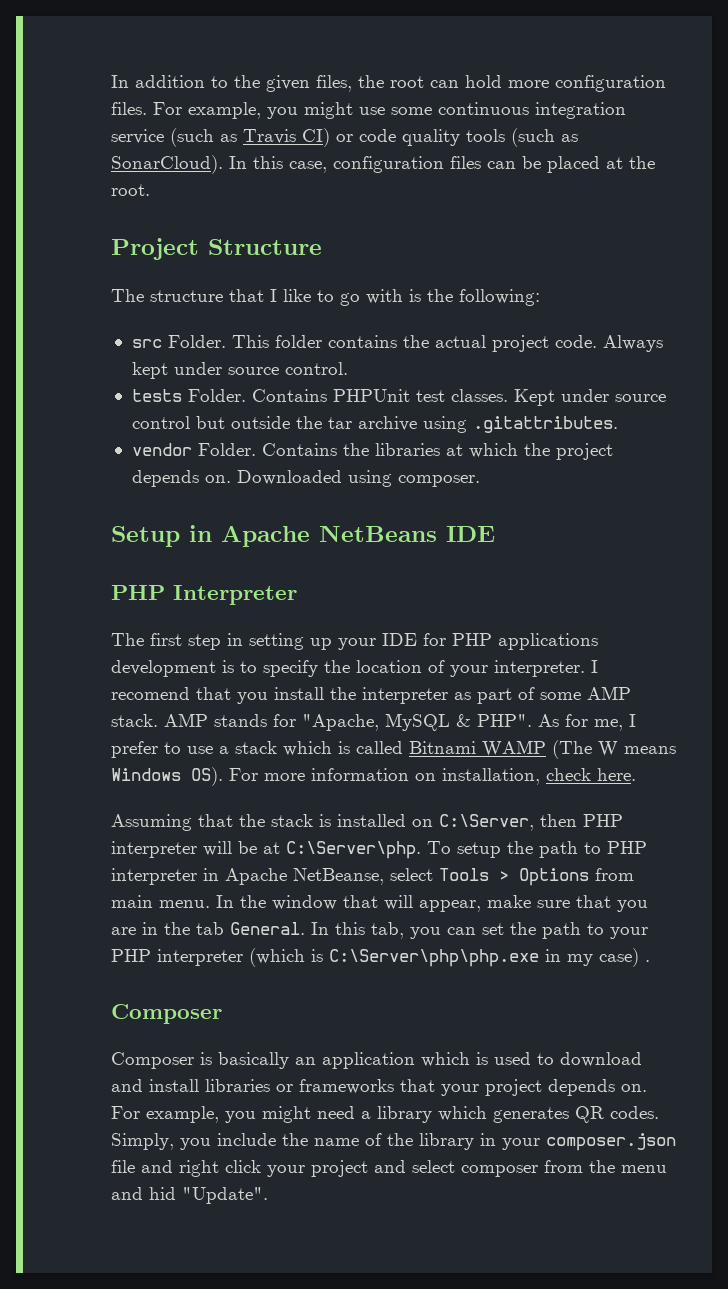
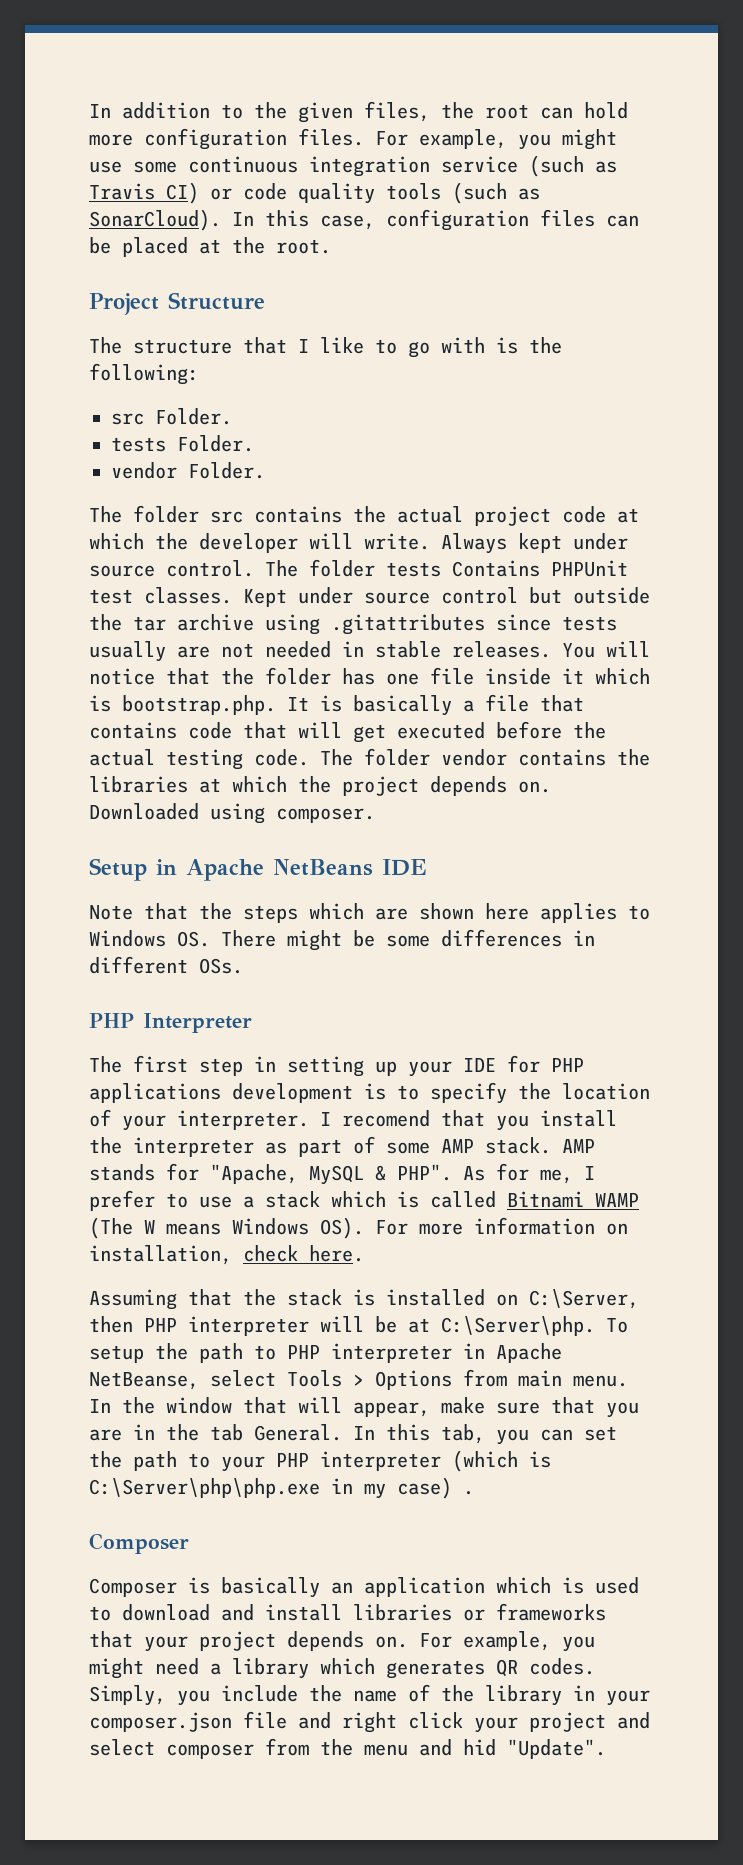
- src Folder. This folder contains the actual project code.
+ src Folder.
+ tests Folder.
+ vendor Folder.
+ The folder src contains the actual project code at which the developer will write.
- Always kept under source control.
- tests Folder. Contains PHPUnit test classes.
+ Always kept under source control. The folder tests Contains PHPUnit test classes.
- Kept under source control but outside the tar archive using .gitattributes.
- vendor Folder. Contains the libraries at which the project depends on.
+ Kept under source control but outside the tar archive using .gitattributes since tests usually are not needed in stable releases. You will notice that the folder has one file inside it which is bootstrap.php. It is basically a file that contains code that will get executed before the actual testing code. The folder vendor contains the libraries at which the project depends on.
+ Note that the steps which are shown here applies to Windows OS. There might be some differences in different OSs.

